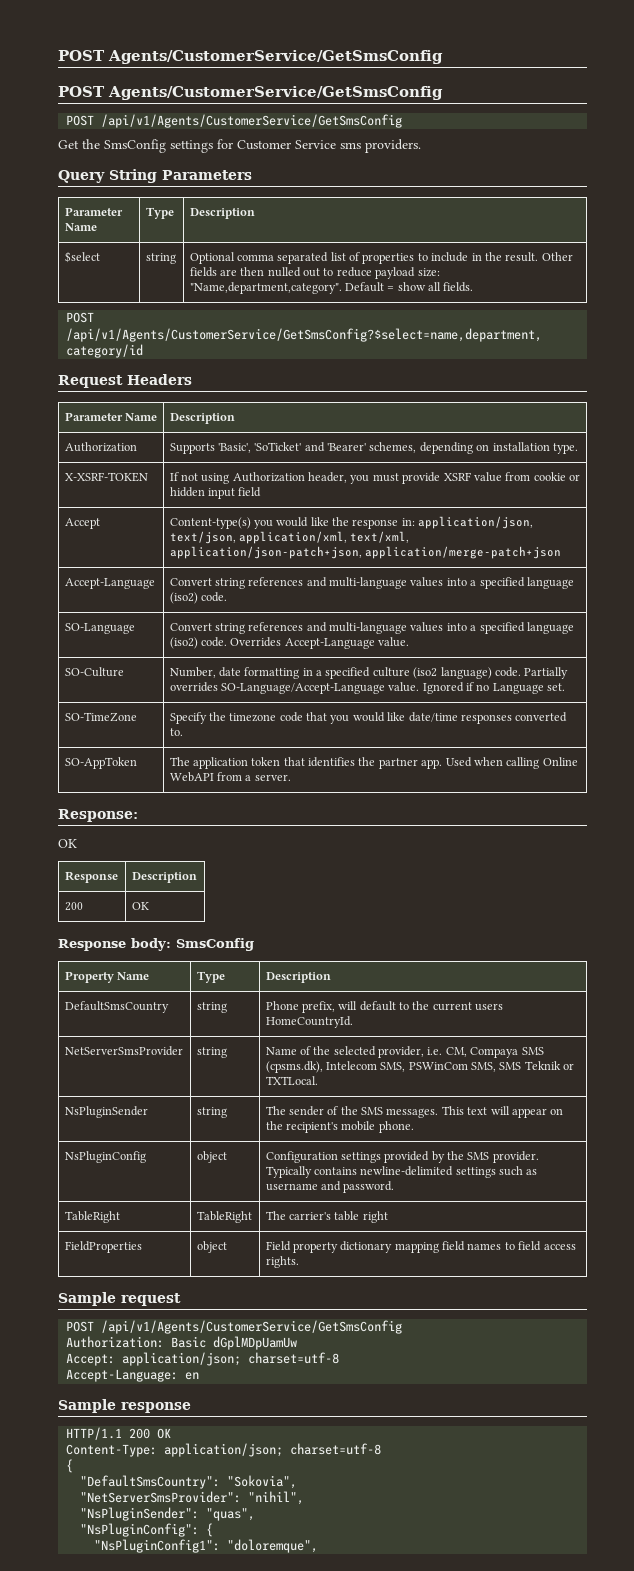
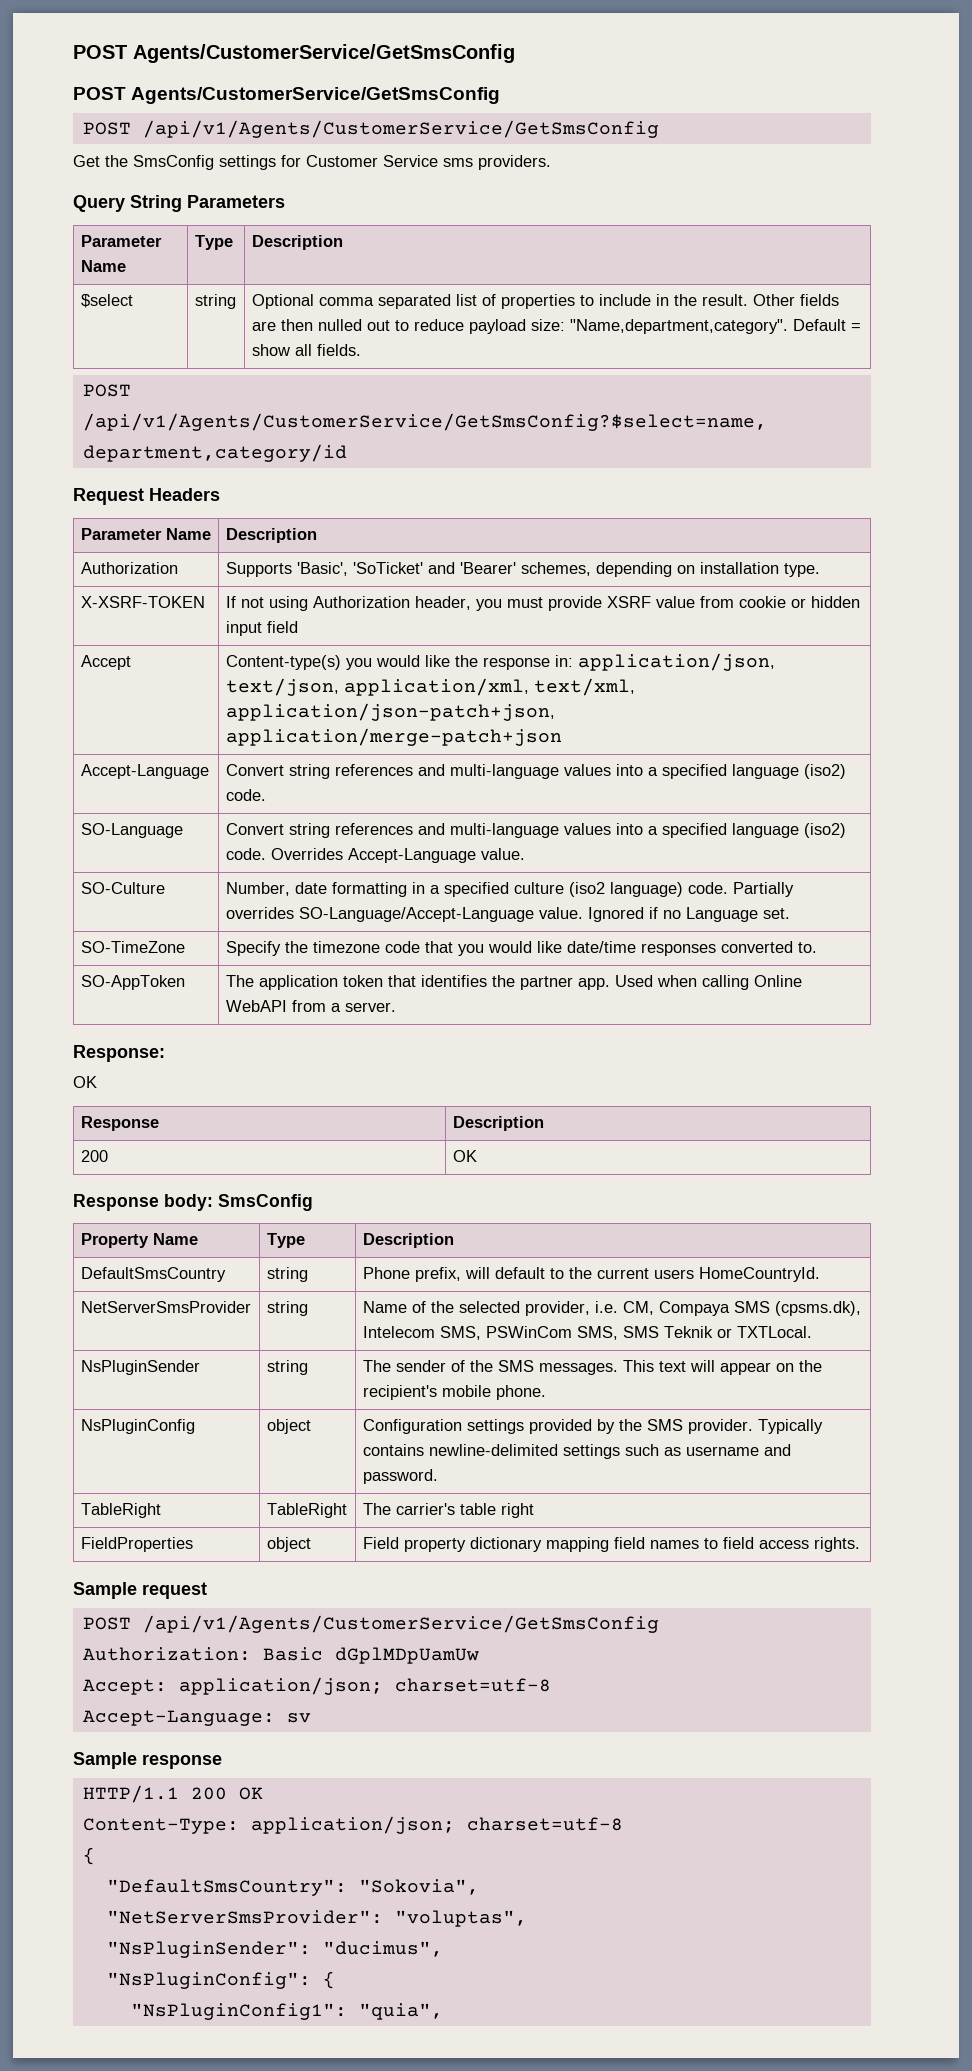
- Accept-Language: en
+ Accept-Language: sv
- "NetServerSmsProvider": "nihil",
+ "NetServerSmsProvider": "voluptas",
- "NsPluginSender": "quas",
+ "NsPluginSender": "ducimus",
- "NsPluginConfig1": "doloremque",
+ "NsPluginConfig1": "quia",

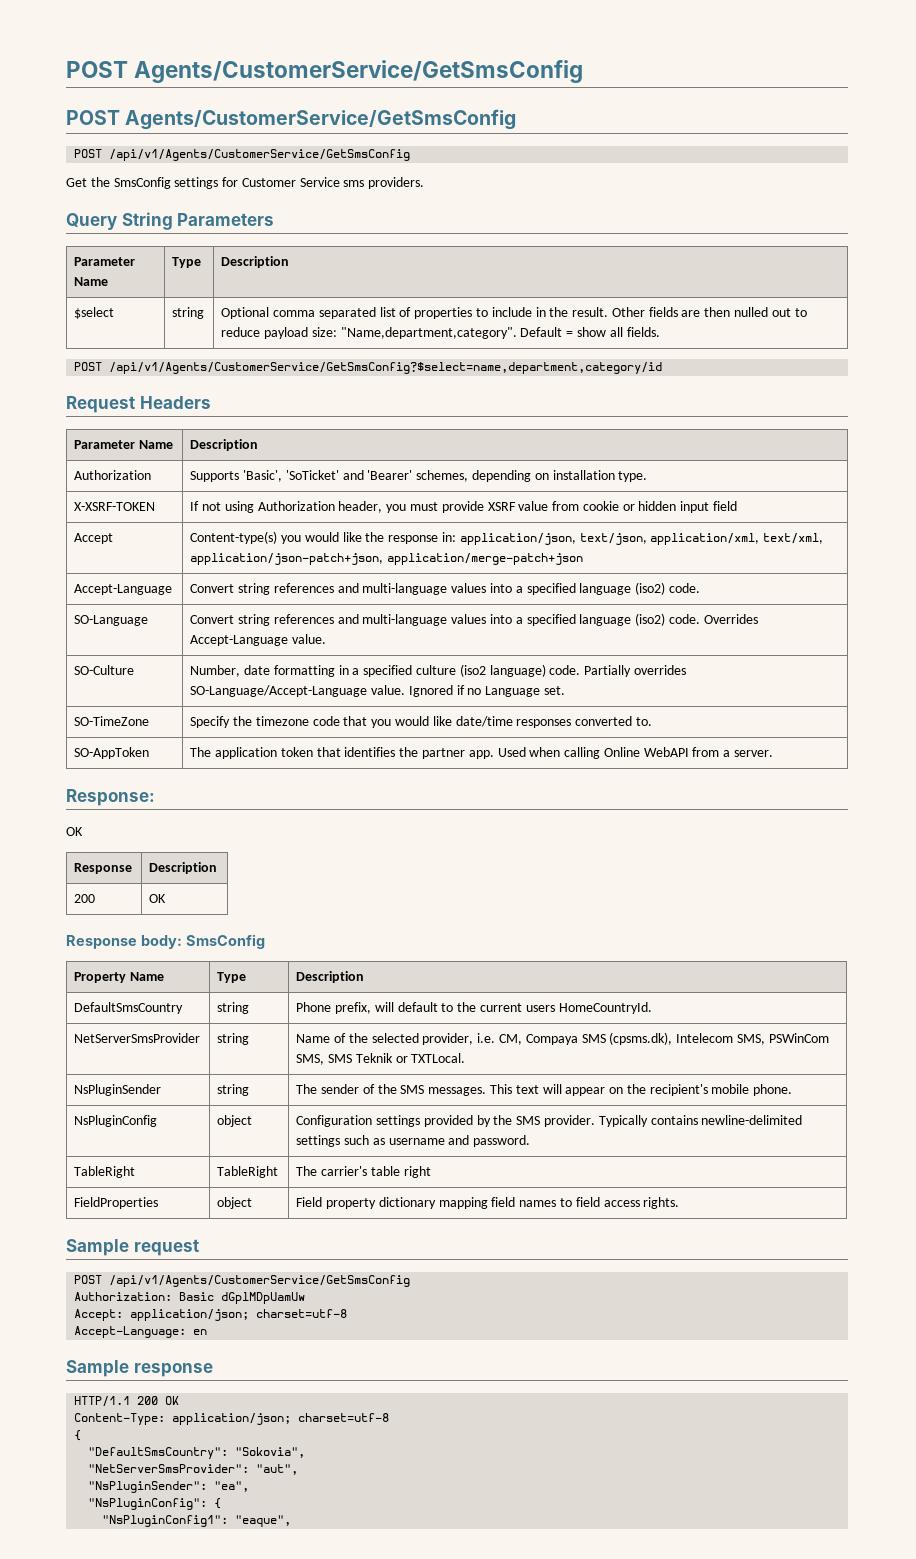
- Accept-Language: sv
+ Accept-Language: en
- "NetServerSmsProvider": "voluptas",
+ "NetServerSmsProvider": "aut",
- "NsPluginSender": "ducimus",
+ "NsPluginSender": "ea",
- "NsPluginConfig1": "quia",
+ "NsPluginConfig1": "eaque",

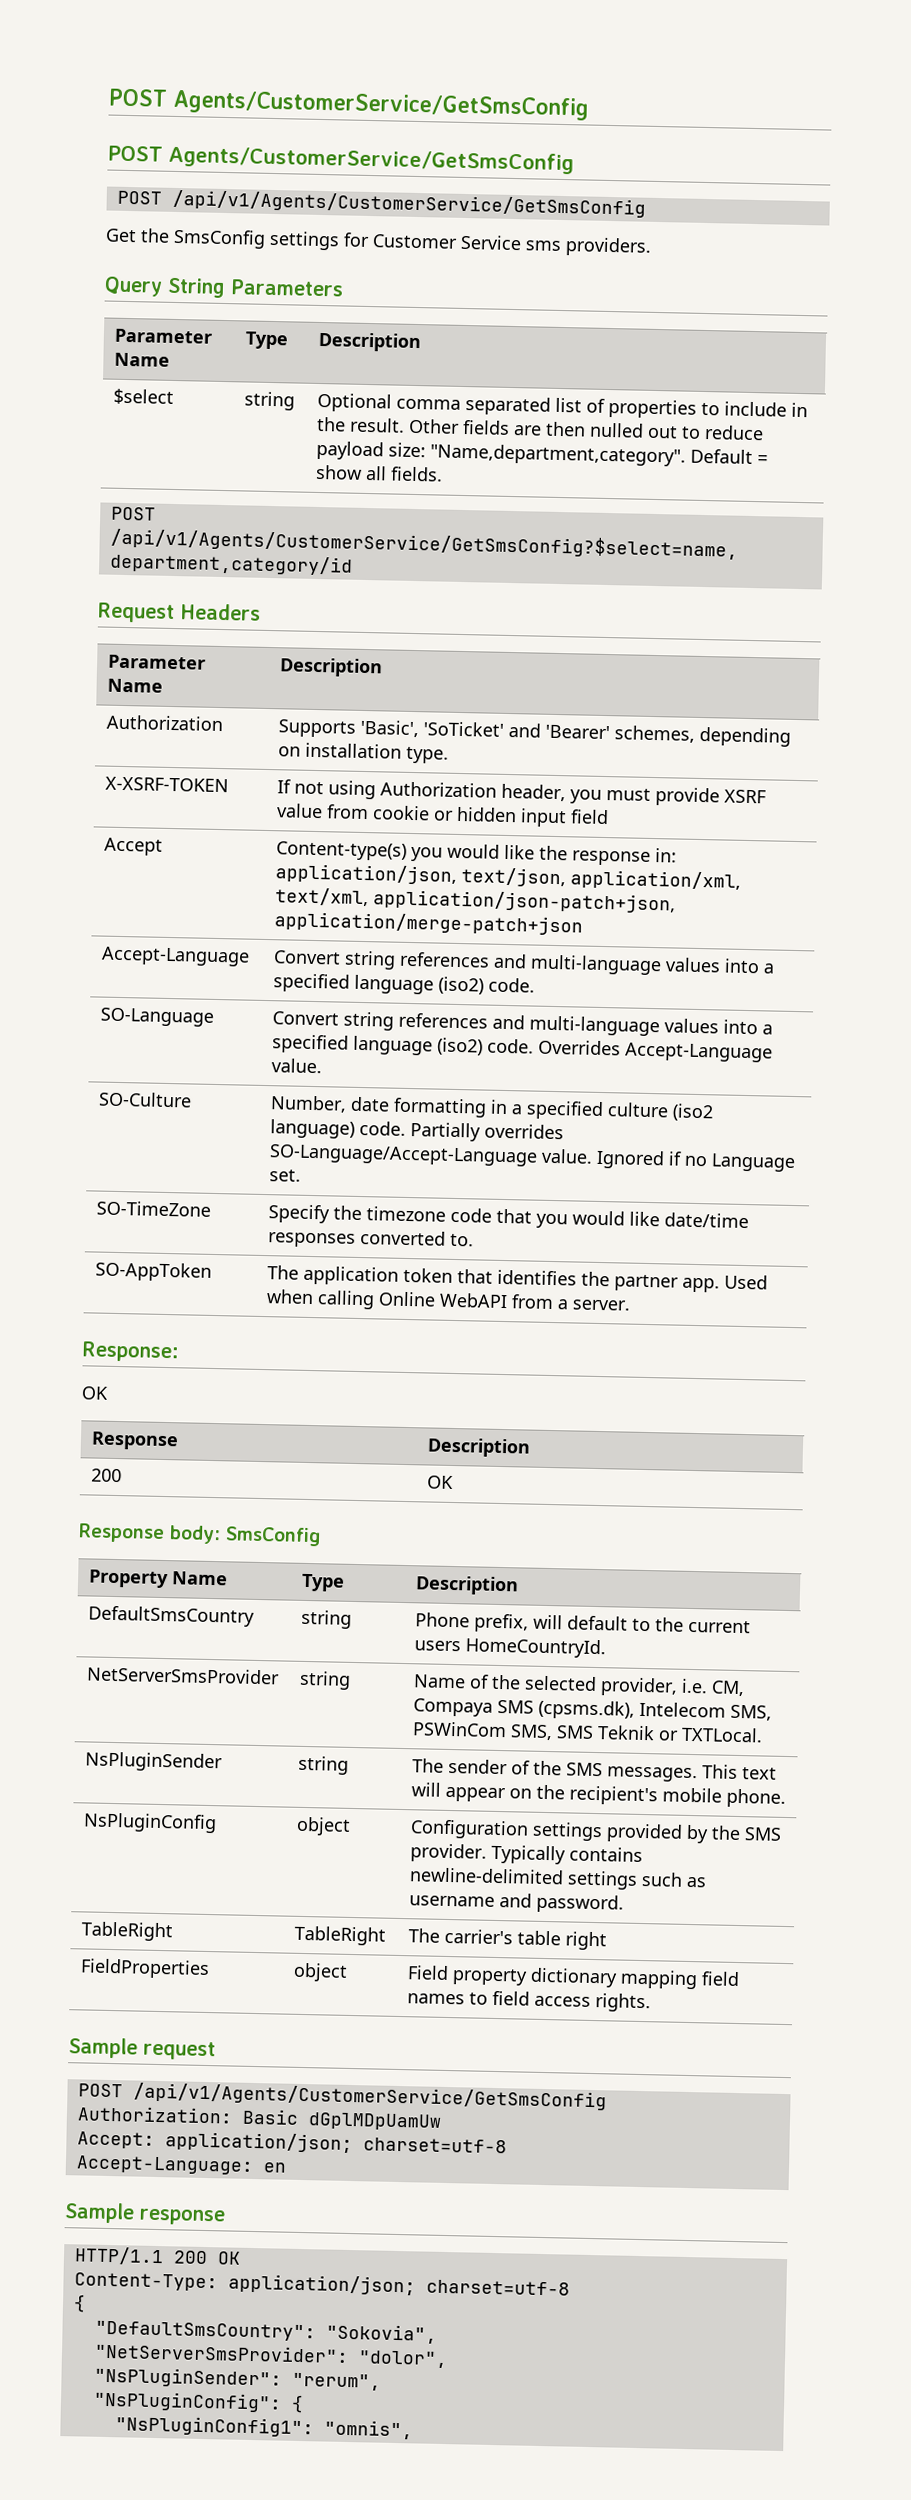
- "NetServerSmsProvider": "aut",
+ "NetServerSmsProvider": "dolor",
- "NsPluginSender": "ea",
+ "NsPluginSender": "rerum",
- "NsPluginConfig1": "eaque",
+ "NsPluginConfig1": "omnis",

